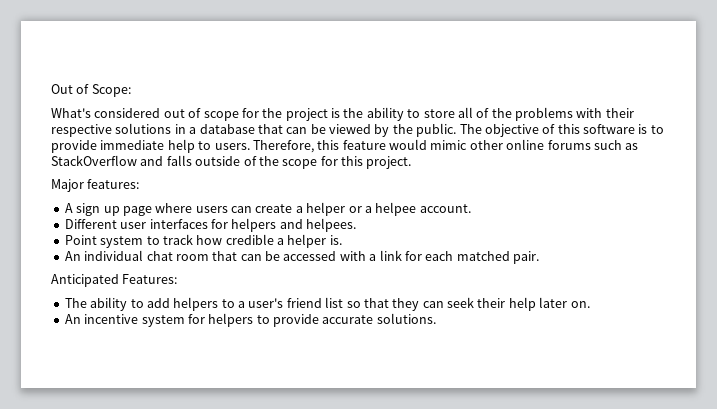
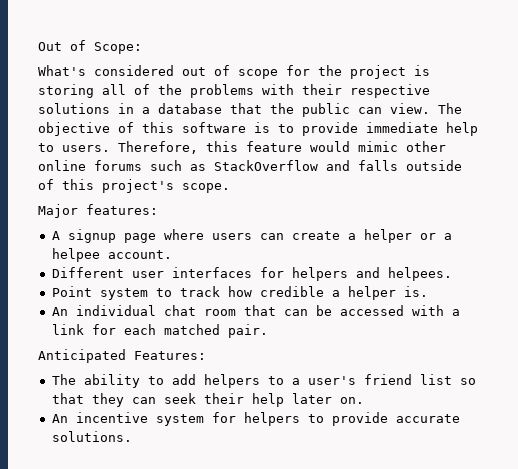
- What's considered out of scope for the project is the ability to store all of the problems with their respective solutions in a database that can be viewed by the public.
+ What's considered out of scope for the project is storing all of the problems with their respective solutions in a database that the public can view.
- Therefore, this feature would mimic other online forums such as StackOverflow and falls outside of the scope for this project.
+ Therefore, this feature would mimic other online forums such as StackOverflow and falls outside of this project's scope.
- A sign up page where users can create a helper or a helpee account.
+ A signup page where users can create a helper or a helpee account.

